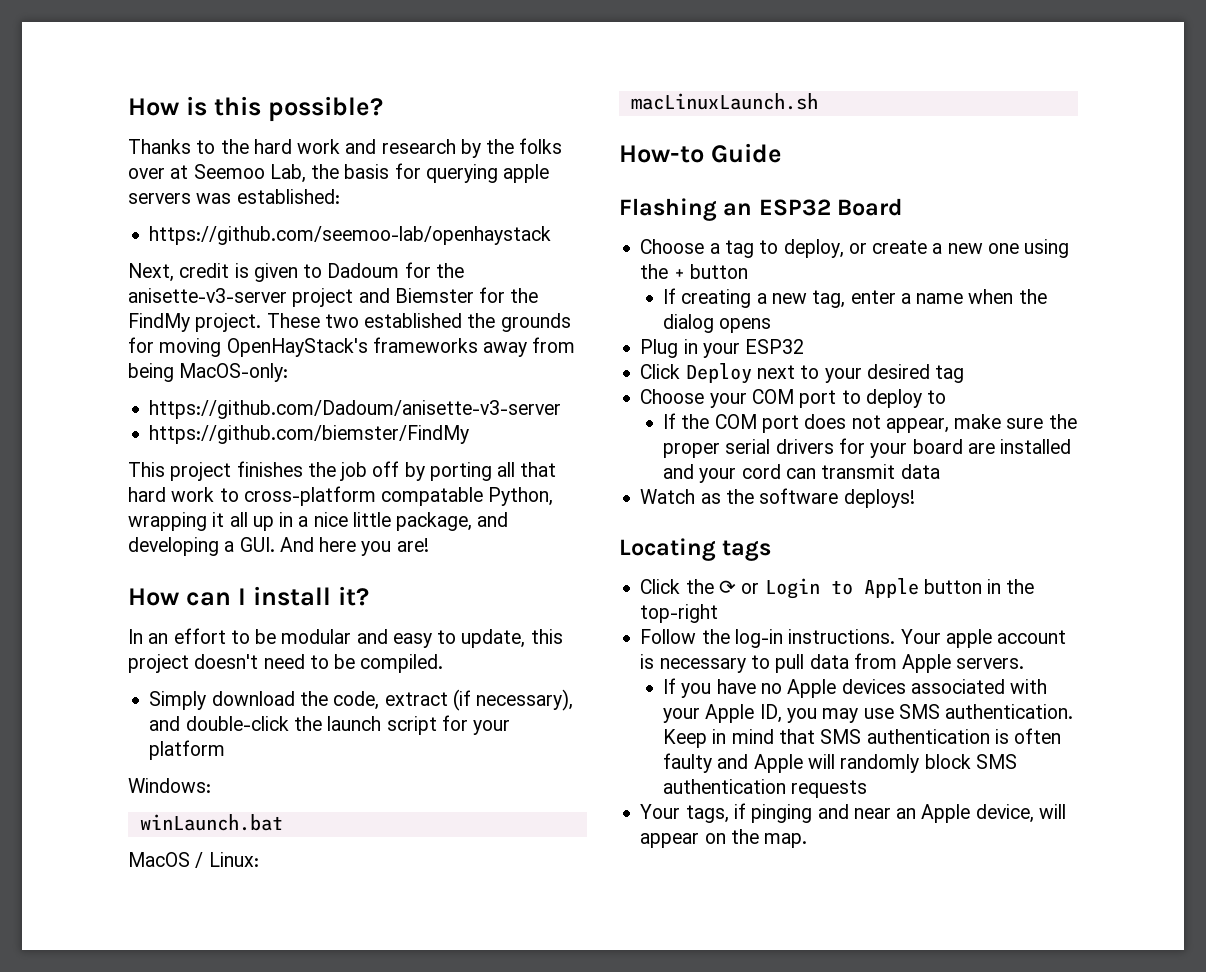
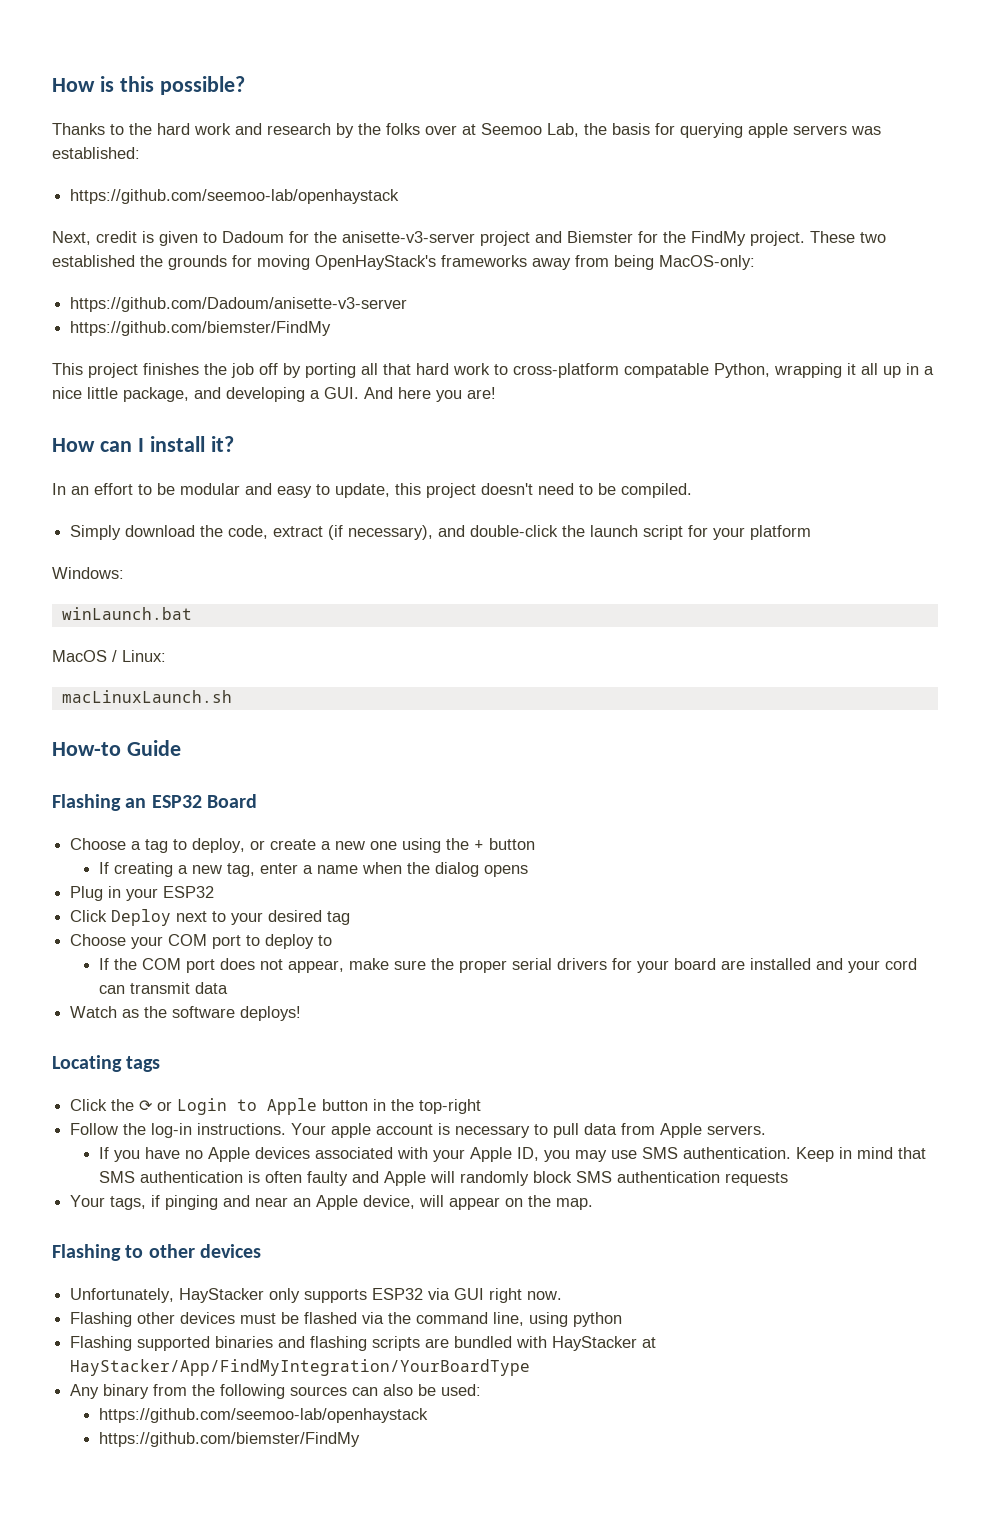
+ Flashing to other devices
+ Unfortunately, HayStacker only supports ESP32 via GUI right now.
+ Flashing other devices must be flashed via the command line, using python
+ Flashing supported binaries and flashing scripts are bundled with HayStacker at HayStacker/App/FindMyIntegration/YourBoardType
+ Any binary from the following sources can also be used:
+ https://github.com/seemoo-lab/openhaystack
+ https://github.com/biemster/FindMy

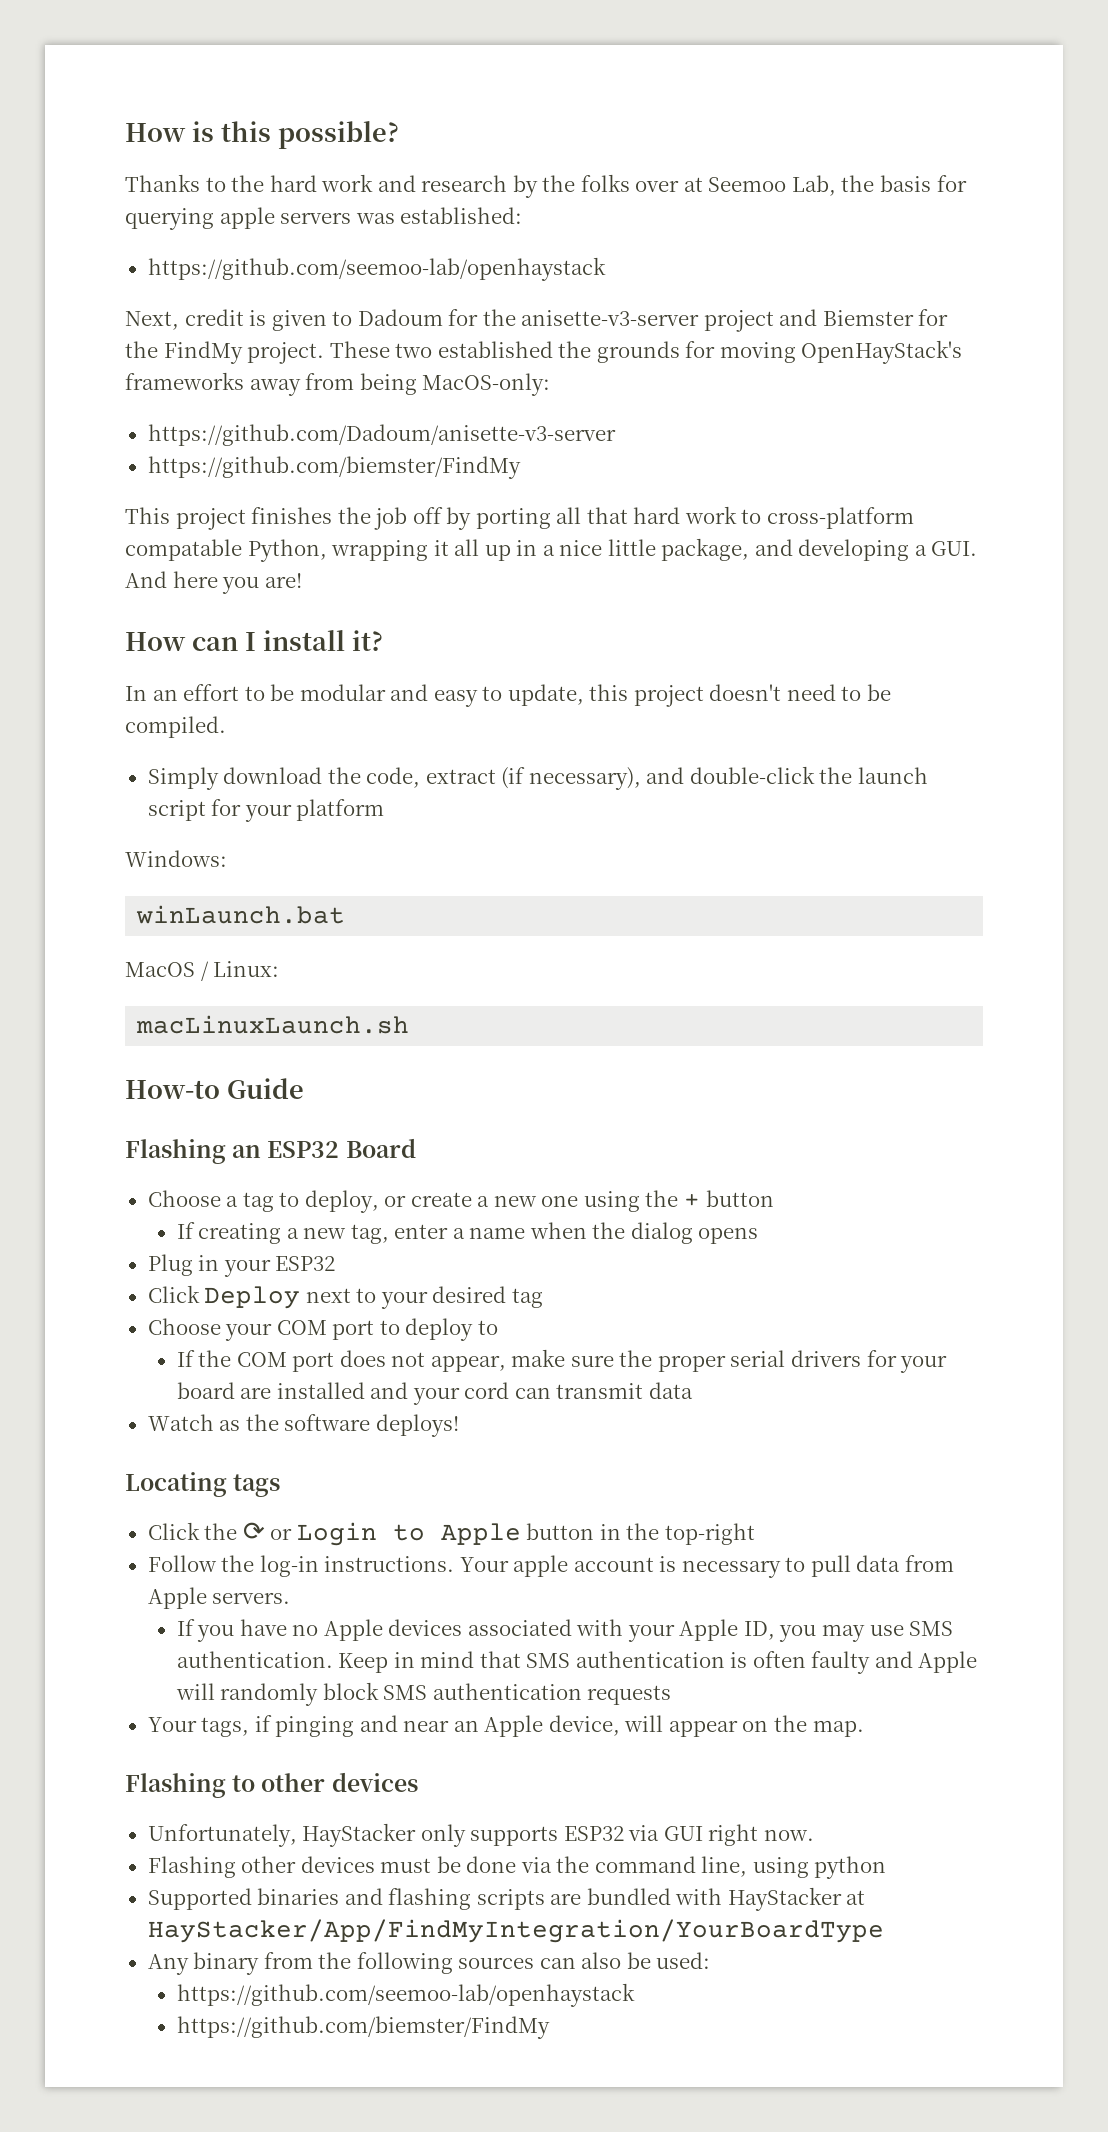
- Flashing other devices must be flashed via the command line, using python
+ Flashing other devices must be done via the command line, using python
- Flashing supported binaries and flashing scripts are bundled with HayStacker at HayStacker/App/FindMyIntegration/YourBoardType
+ Supported binaries and flashing scripts are bundled with HayStacker at HayStacker/App/FindMyIntegration/YourBoardType

